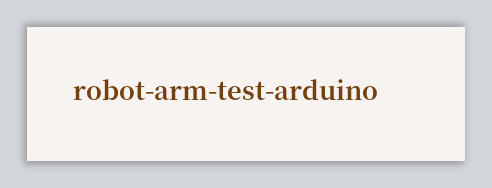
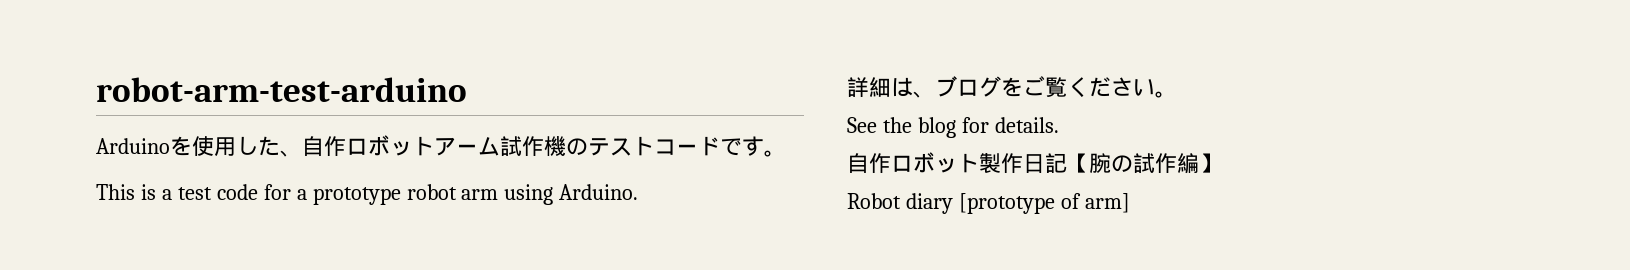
+ Arduinoを使用した、自作ロボットアーム試作機のテストコードです。
+ This is a test code for a prototype robot arm using Arduino.
+ 詳細は、ブログをご覧ください。
+ See the blog for details.
+ 自作ロボット製作日記【腕の試作編】
+ Robot diary [prototype of arm]

